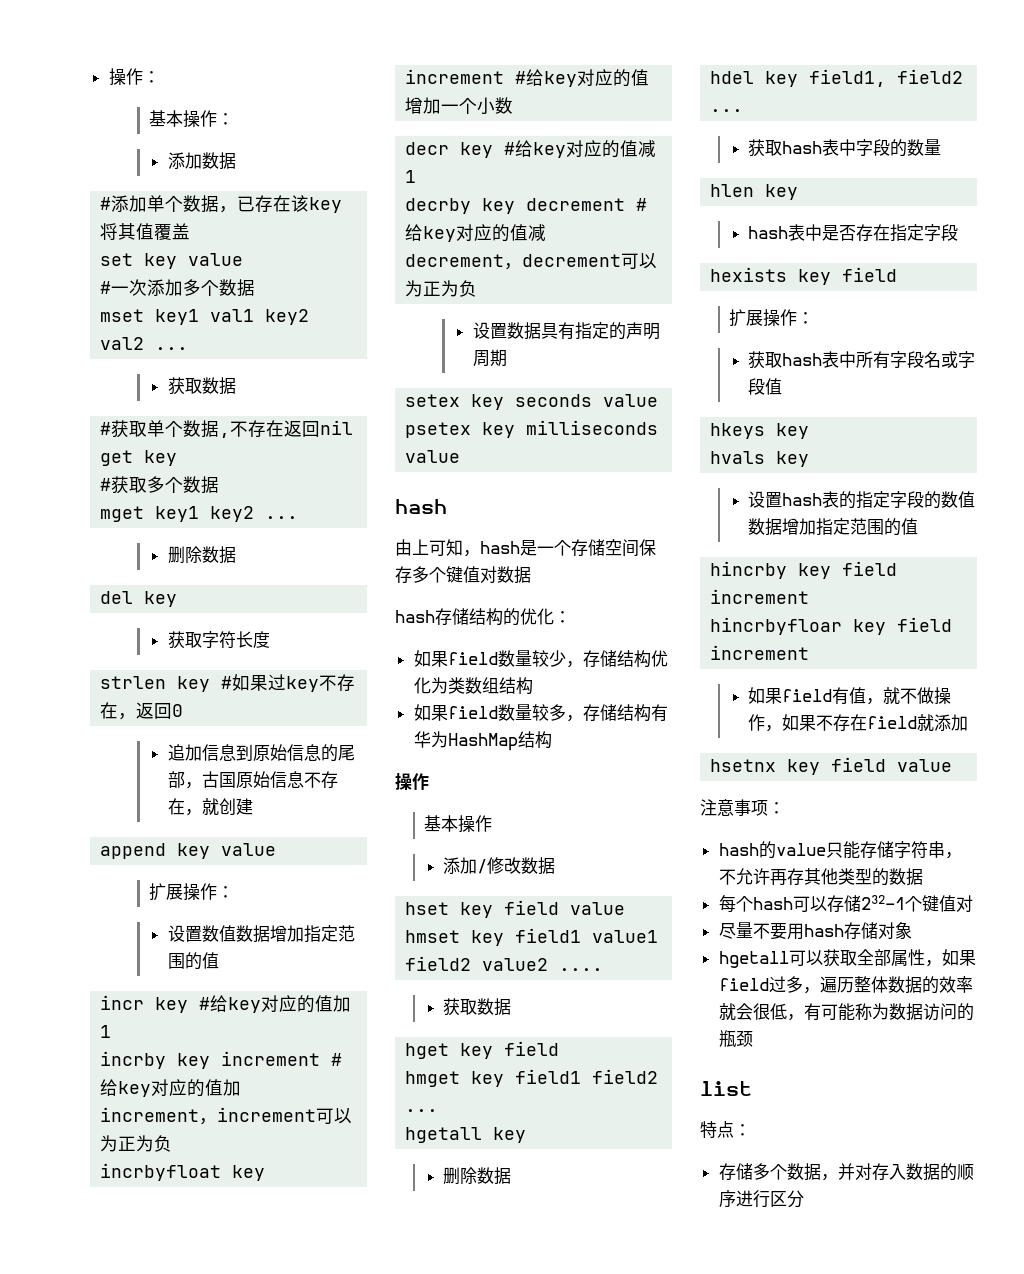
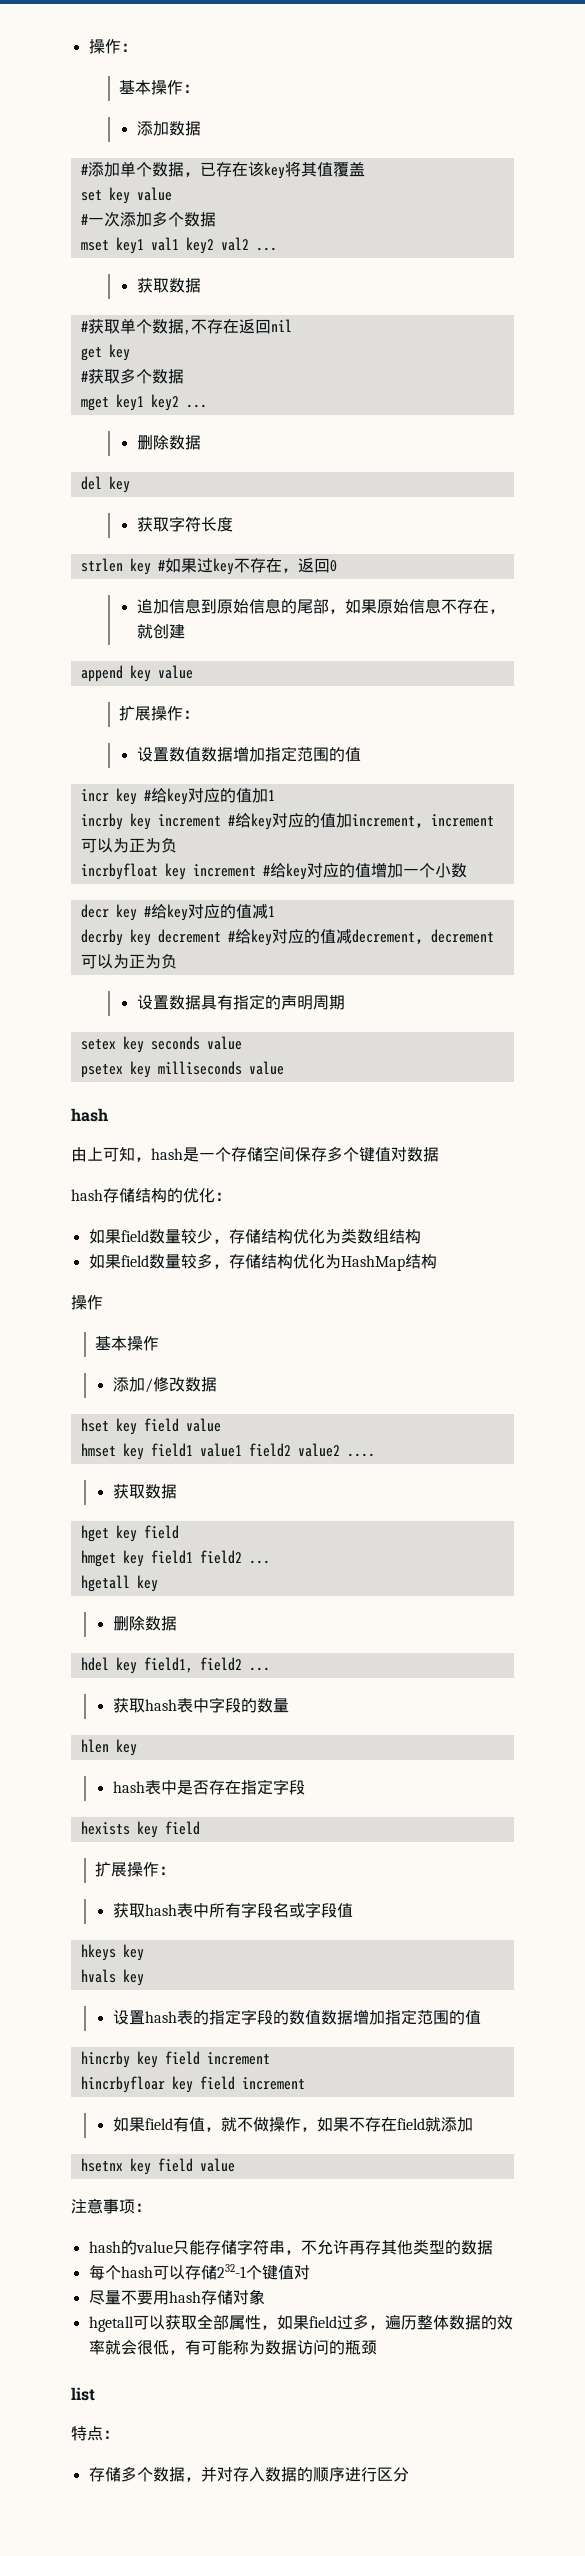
- 追加信息到原始信息的尾部，古国原始信息不存在，就创建
+ 追加信息到原始信息的尾部，如果原始信息不存在，就创建
- 如果field数量较多，存储结构有华为HashMap结构
+ 如果field数量较多，存储结构优化为HashMap结构

